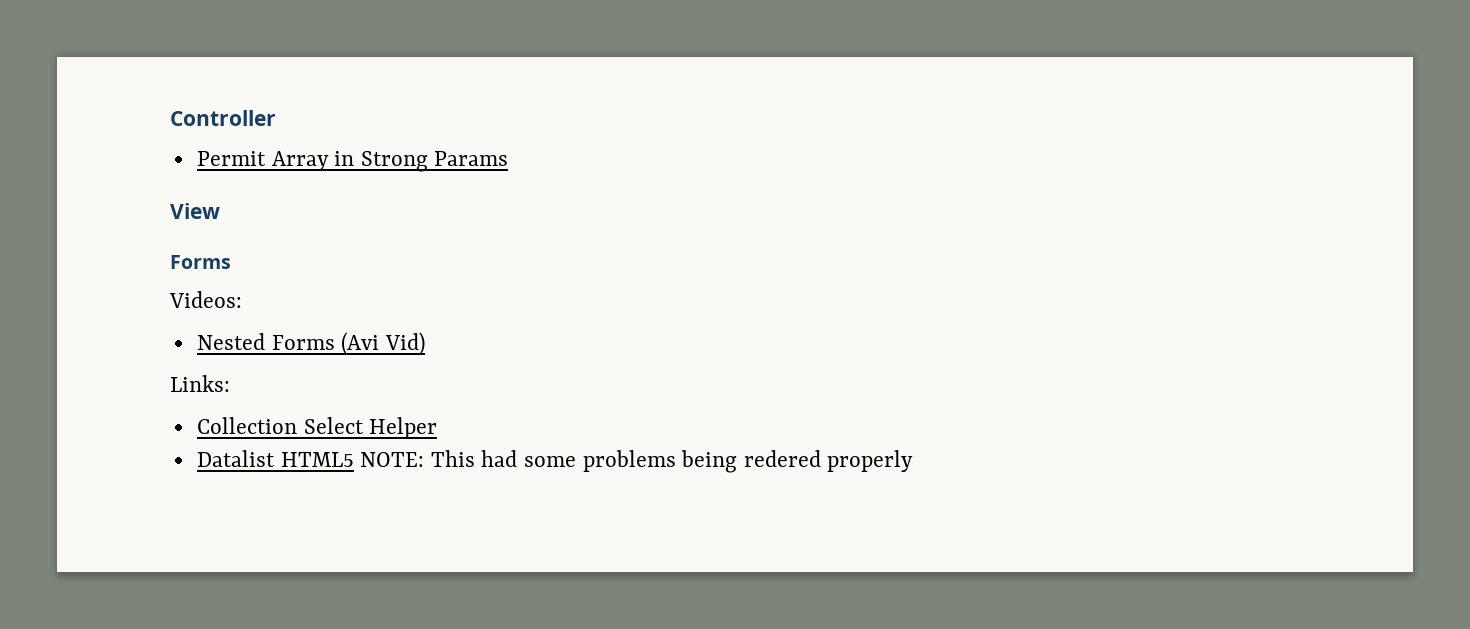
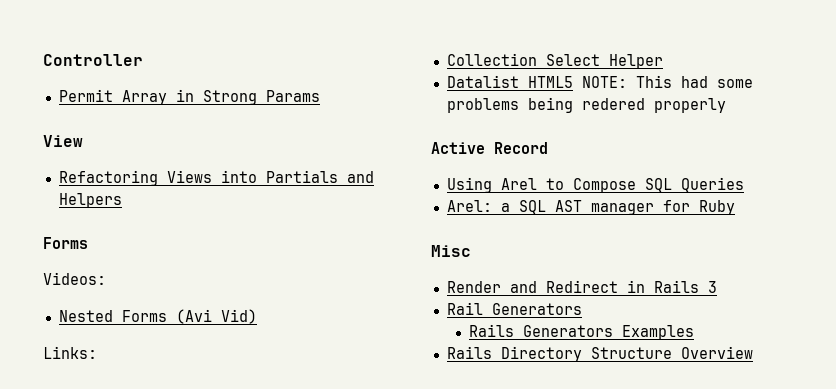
+ Refactoring Views into Partials and Helpers
+ Active Record
+ Using Arel to Compose SQL Queries
+ Arel: a SQL AST manager for Ruby
+ Misc
+ Render and Redirect in Rails 3
+ Rail Generators
+ Rails Generators Examples
+ Rails Directory Structure Overview

